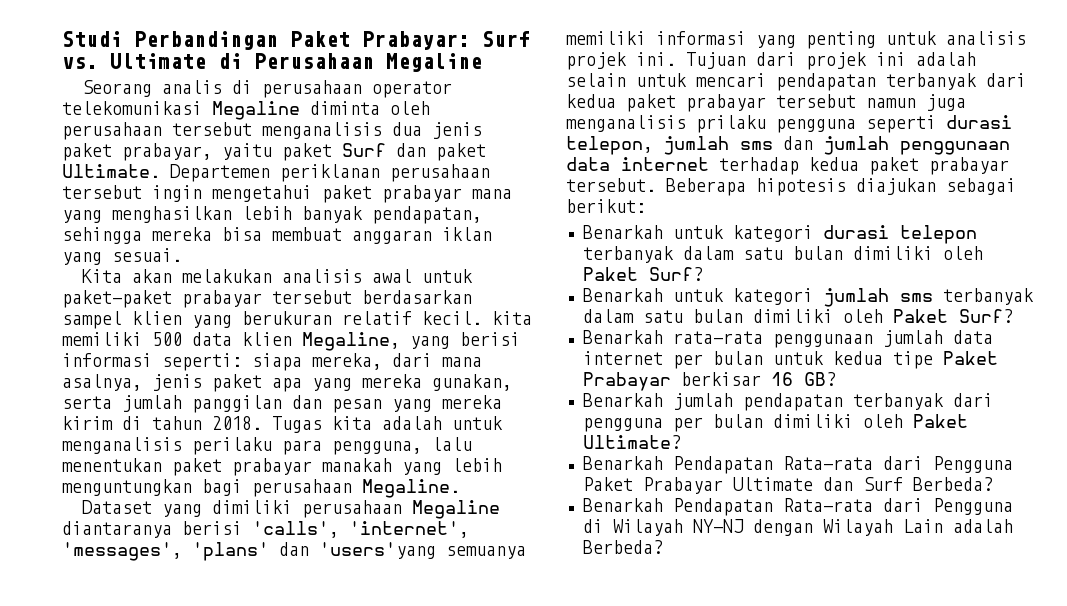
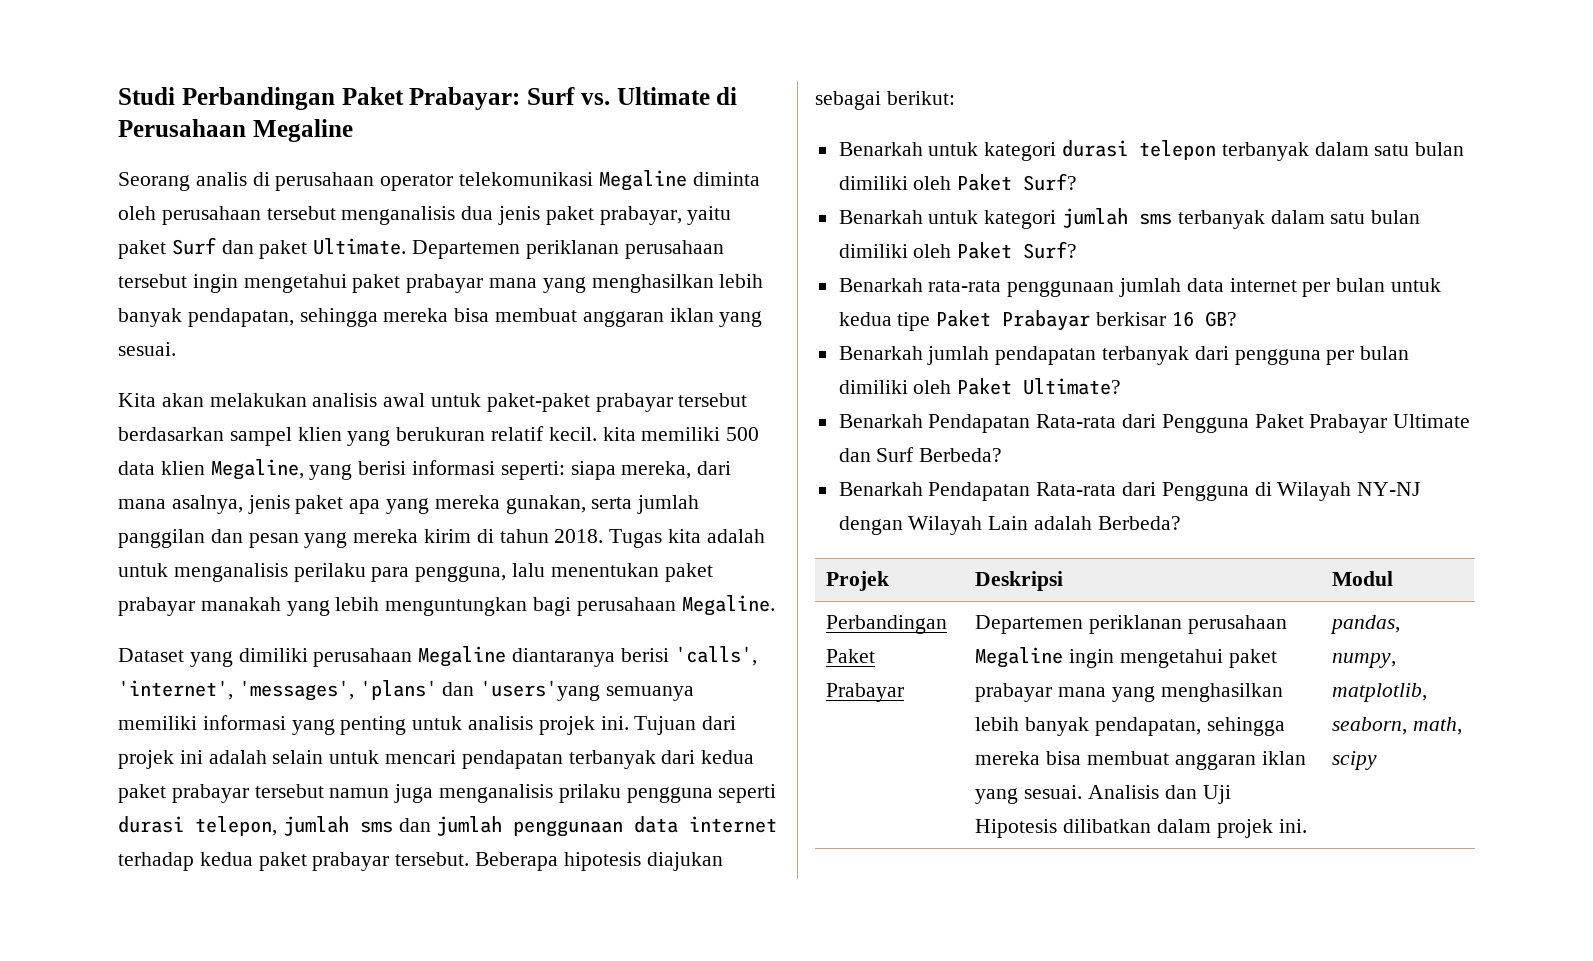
+ Projek | Deskripsi | Modul
+ Perbandingan Paket Prabayar | Departemen periklanan perusahaan Megaline ingin mengetahui paket prabayar mana yang menghasilkan lebih banyak pendapatan, sehingga mereka bisa membuat anggaran iklan yang sesuai. Analisis dan Uji Hipotesis dilibatkan dalam projek ini. | pandas, numpy, matplotlib, seaborn, math, scipy

